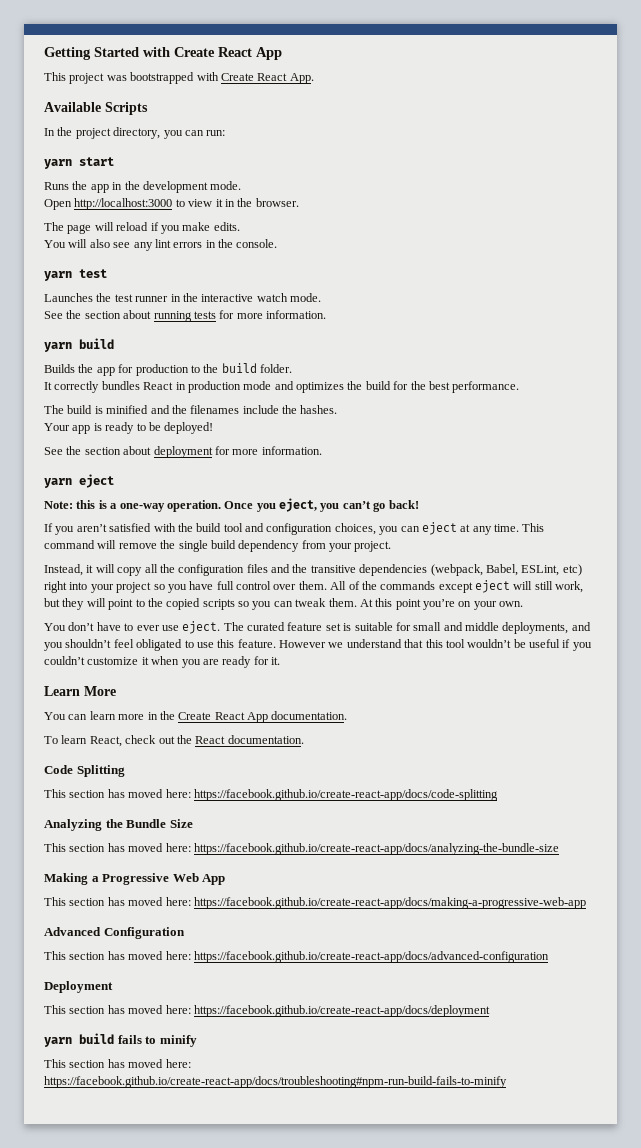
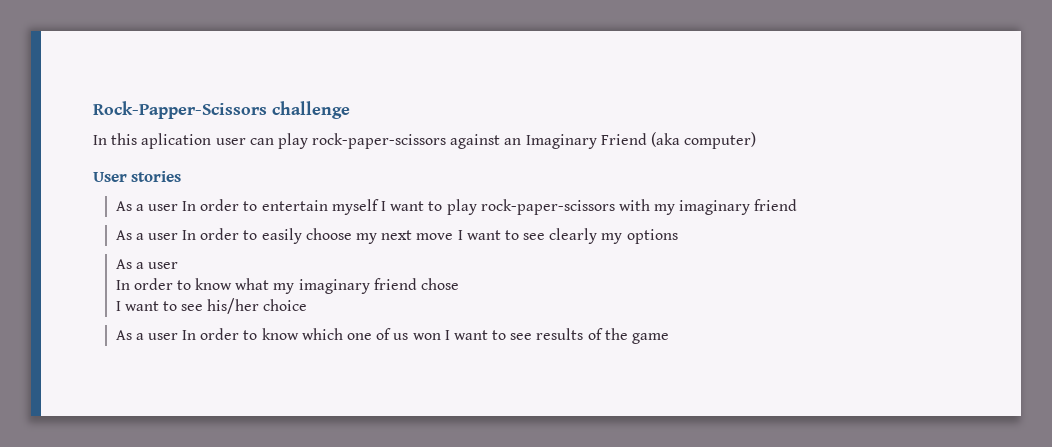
- Getting Started with Create React App
- This project was bootstrapped with Create React App.
- Available Scripts
- In the project directory, you can run:
- yarn start
- Runs the app in the development mode.
- Open http://localhost:3000 to view it in the browser.
- The page will reload if you make edits.
- You will also see any lint errors in the console.
- yarn test
- Launches the test runner in the interactive watch mode.
- See the section about running tests for more information.
- yarn build
- Builds the app for production to the build folder.
- It correctly bundles React in production mode and optimizes the build for the best performance.
- The build is minified and the filenames include the hashes.
- Your app is ready to be deployed!
- See the section about deployment for more information.
- yarn eject
- Note: this is a one-way operation. Once you eject, you can’t go back!
- If you aren’t satisfied with the build tool and configuration choices, you can eject at any time. This command will remove the single build dependency from your project.
- Instead, it will copy all the configuration files and the transitive dependencies (webpack, Babel, ESLint, etc) right into your project so you have full control over them. All of the commands except eject will still work, but they will point to the copied scripts so you can tweak them. At this point you’re on your own.
- You don’t have to ever use eject. The curated feature set is suitable for small and middle deployments, and you shouldn’t feel obligated to use this feature. However we understand that this tool wouldn’t be useful if you couldn’t customize it when you are ready for it.
- Learn More
- You can learn more in the Create React App documentation.
- To learn React, check out the React documentation.
- Code Splitting
- This section has moved here: https://facebook.github.io/create-react-app/docs/code-splitting
- Analyzing the Bundle Size
- This section has moved here: https://facebook.github.io/create-react-app/docs/analyzing-the-bundle-size
- Making a Progressive Web App
- This section has moved here: https://facebook.github.io/create-react-app/docs/making-a-progressive-web-app
- Advanced Configuration
- This section has moved here: https://facebook.github.io/create-react-app/docs/advanced-configuration
- Deployment
- This section has moved here: https://facebook.github.io/create-react-app/docs/deployment
- yarn build fails to minify
- This section has moved here: https://facebook.github.io/create-react-app/docs/troubleshooting#npm-run-build-fails-to-minify
+ Rock-Papper-Scissors challenge
+ In this aplication user can play rock-paper-scissors against an Imaginary Friend (aka computer)
+ User stories
+ As a user In order to entertain myself I want to play rock-paper-scissors with my imaginary friend
+ As a user In order to easily choose my next move I want to see clearly my options
+ As a user
+ In order to know what my imaginary friend chose
+ I want to see his/her choice
+ As a user In order to know which one of us won I want to see results of the game

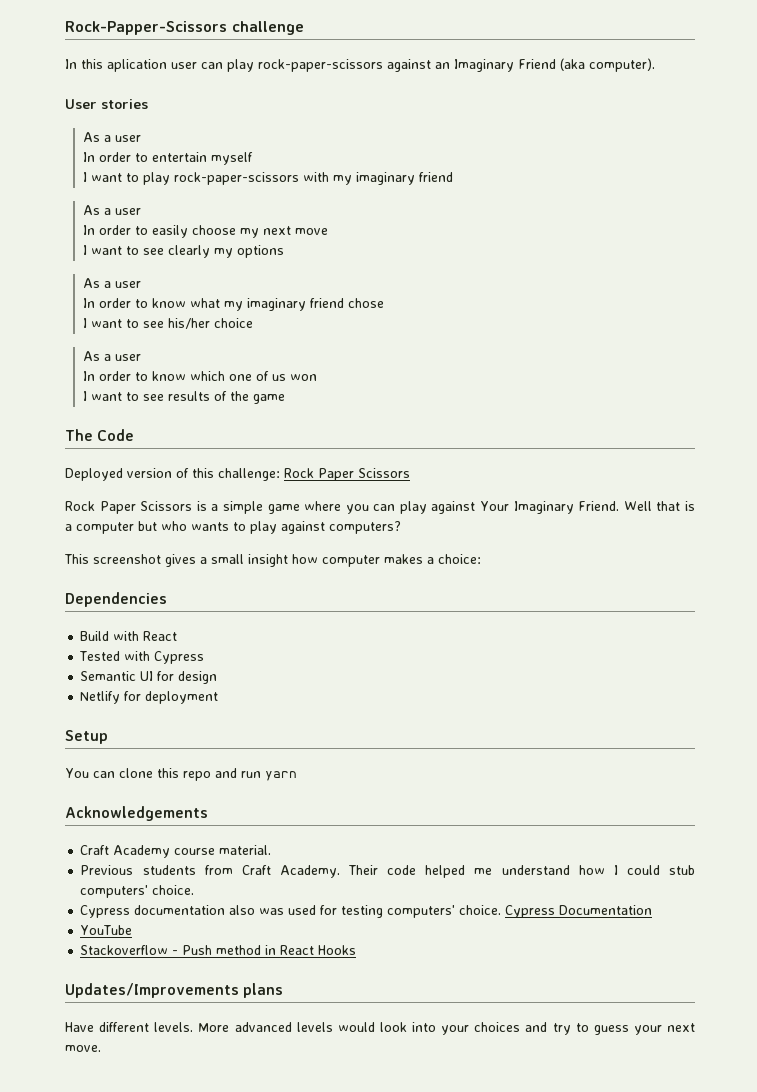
- In this aplication user can play rock-paper-scissors against an Imaginary Friend (aka computer)
+ In this aplication user can play rock-paper-scissors against an Imaginary Friend (aka computer).
  User stories
- As a user In order to entertain myself I want to play rock-paper-scissors with my imaginary friend
- As a user In order to easily choose my next move I want to see clearly my options
+ As a user
+ In order to entertain myself
+ I want to play rock-paper-scissors with my imaginary friend
+ As a user
+ In order to easily choose my next move
+ I want to see clearly my options
  I want to see his/her choice
- As a user In order to know which one of us won I want to see results of the game
+ As a user
+ In order to know which one of us won
+ I want to see results of the game
+ The Code
+ Deployed version of this challenge: Rock Paper Scissors
+ Rock Paper Scissors is a simple game where you can play against Your Imaginary Friend. Well that is a computer but who wants to play against computers?
+ This screenshot gives a small insight how computer makes a choice:
+ Dependencies
+ Build with React
+ Tested with Cypress
+ Semantic UI for design
+ Netlify for deployment
+ Setup
+ You can clone this repo and run yarn
+ Acknowledgements
+ Craft Academy course material.
+ Previous students from Craft Academy. Their code helped me understand how I could stub computers' choice.
+ Cypress documentation also was used for testing computers' choice. Cypress Documentation
+ YouTube
+ Stackoverflow - Push method in React Hooks
+ Updates/Improvements plans
+ Have different levels. More advanced levels would look into your choices and try to guess your next move.

